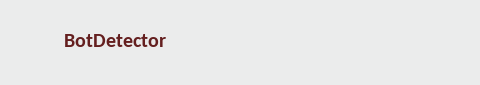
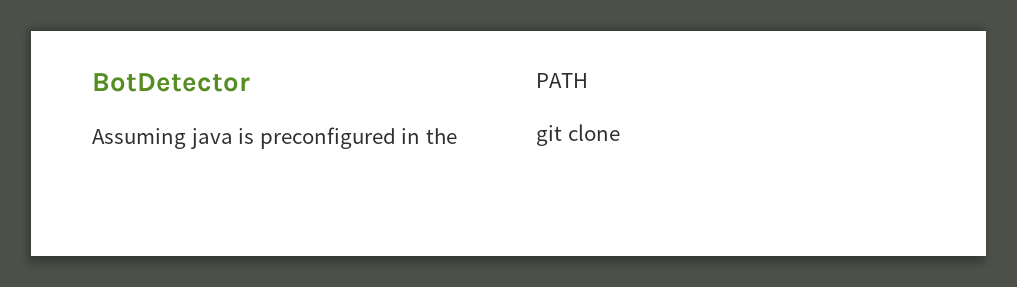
+ Assuming java is preconfigured in the PATH
+ git clone

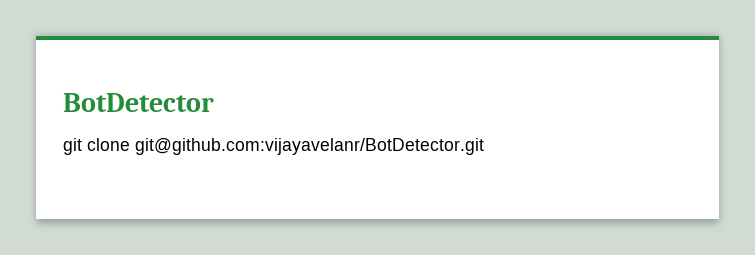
- Assuming java is preconfigured in the PATH
- git clone
+ git clone git@github.com:vijayavelanr/BotDetector.git

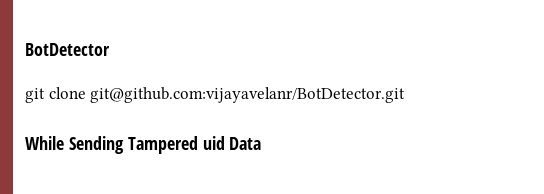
+ While Sending Tampered uid Data

